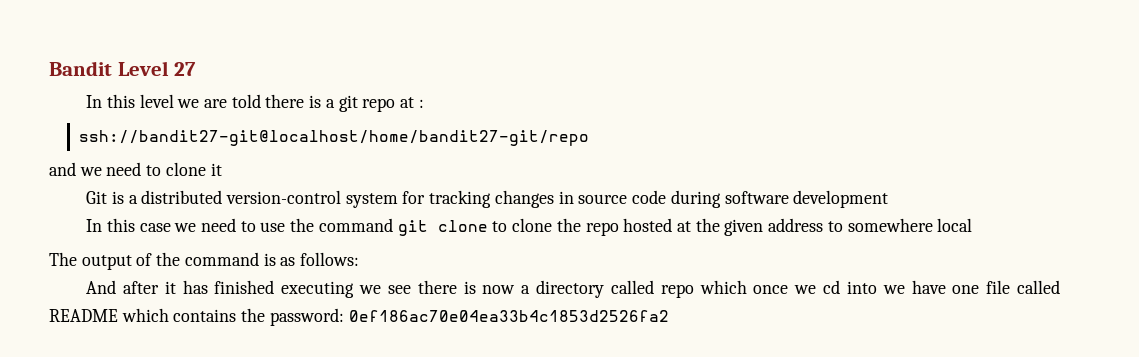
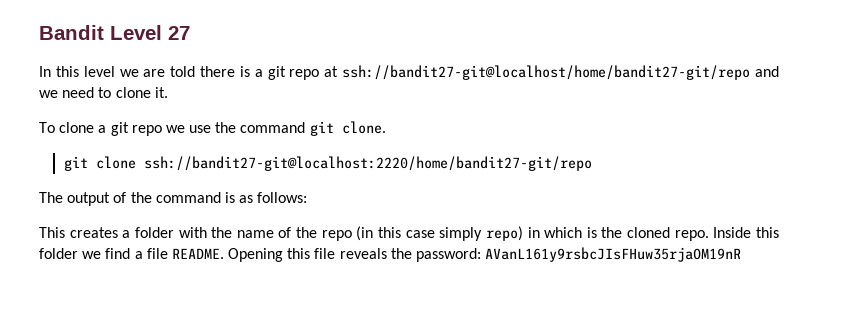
- In this level we are told there is a git repo at :
- ssh://bandit27-git@localhost/home/bandit27-git/repo
- and we need to clone it
- Git is a distributed version-control system for tracking changes in source code during software development
- In this case we need to use the command git clone to clone the repo hosted at the given address to somewhere local
+ In this level we are told there is a git repo at ssh://bandit27-git@localhost/home/bandit27-git/repo and we need to clone it.
+ To clone a git repo we use the command git clone.
+ git clone ssh://bandit27-git@localhost:2220/home/bandit27-git/repo
- And after it has finished executing we see there is now a directory called repo which once we cd into we have one file called README which contains the password: 0ef186ac70e04ea33b4c1853d2526fa2
+ This creates a folder with the name of the repo (in this case simply repo) in which is the cloned repo. Inside this folder we find a file README. Opening this file reveals the password: AVanL161y9rsbcJIsFHuw35rjaOM19nR

